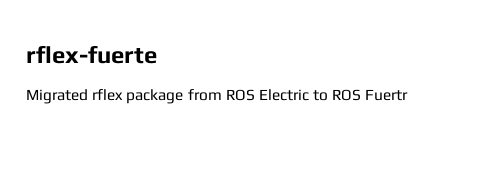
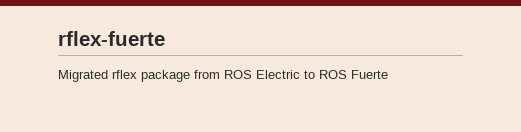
- Migrated rflex package from ROS Electric to ROS Fuertr
+ Migrated rflex package from ROS Electric to ROS Fuerte

